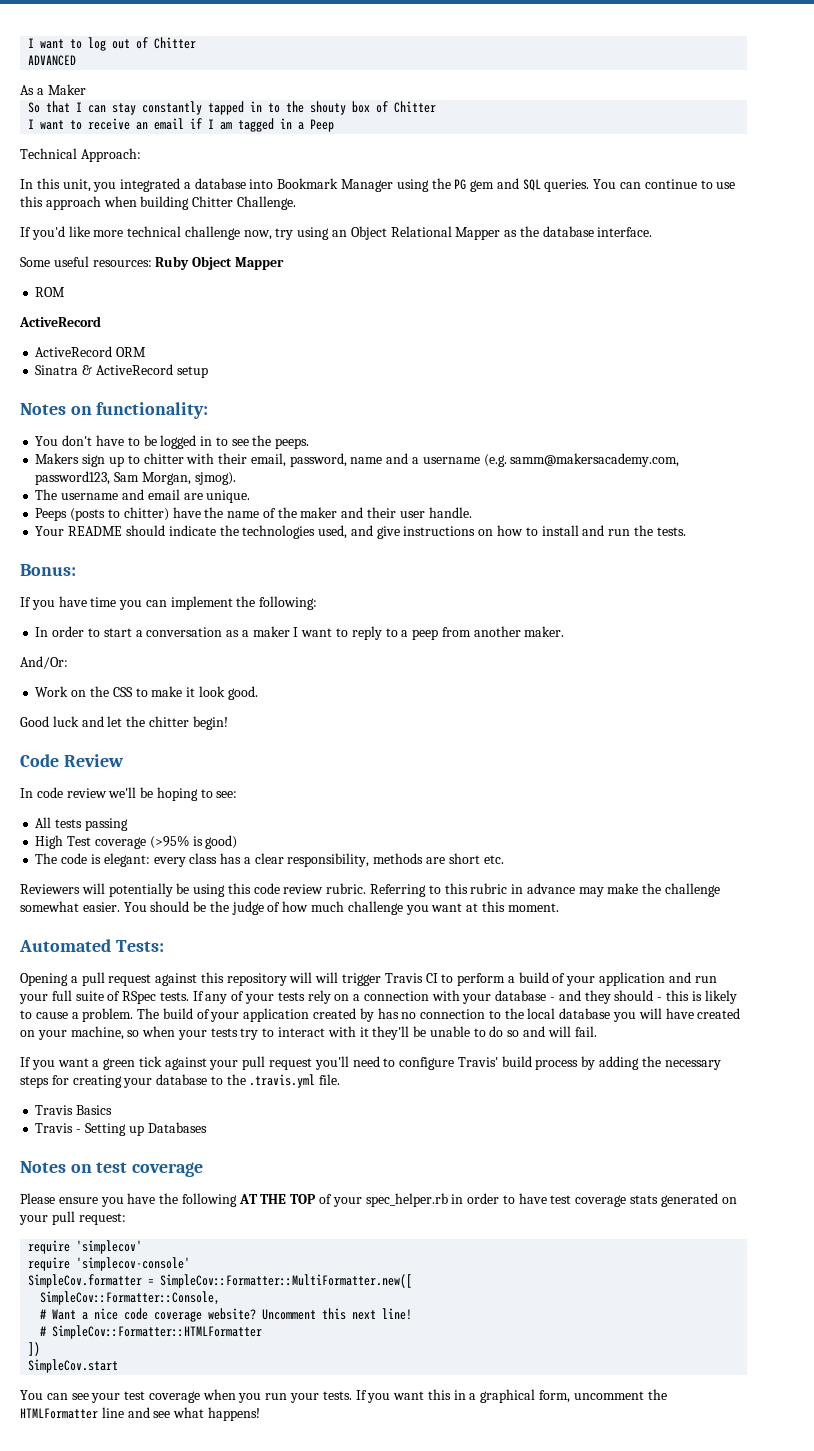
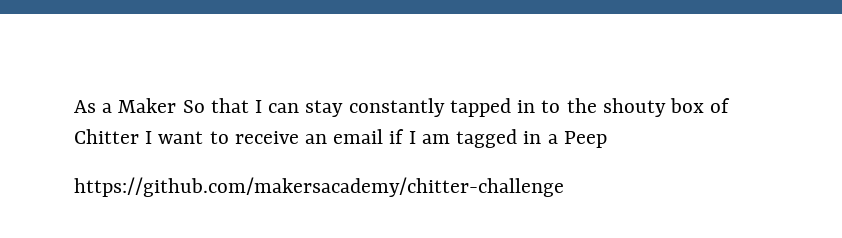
- I want to log out of Chitter
- ADVANCED
- As a Maker
- So that I can stay constantly tapped in to the shouty box of Chitter
- I want to receive an email if I am tagged in a Peep
+ As a Maker So that I can stay constantly tapped in to the shouty box of Chitter I want to receive an email if I am tagged in a Peep
- Technical Approach:
- In this unit, you integrated a database into Bookmark Manager using the PG gem and SQL queries. You can continue to use this approach when building Chitter Challenge.
- If you'd like more technical challenge now, try using an Object Relational Mapper as the database interface.
- Some useful resources: Ruby Object Mapper
- ROM
- ActiveRecord
- ActiveRecord ORM
- Sinatra & ActiveRecord setup
- Notes on functionality:
- You don't have to be logged in to see the peeps.
- Makers sign up to chitter with their email, password, name and a username (e.g. samm@makersacademy.com, password123, Sam Morgan, sjmog).
- The username and email are unique.
- Peeps (posts to chitter) have the name of the maker and their user handle.
- Your README should indicate the technologies used, and give instructions on how to install and run the tests.
- Bonus:
- If you have time you can implement the following:
- In order to start a conversation as a maker I want to reply to a peep from another maker.
- And/Or:
- Work on the CSS to make it look good.
- Good luck and let the chitter begin!
- Code Review
- In code review we'll be hoping to see:
- All tests passing
- High Test coverage (>95% is good)
- The code is elegant: every class has a clear responsibility, methods are short etc.
- Reviewers will potentially be using this code review rubric. Referring to this rubric in advance may make the challenge somewhat easier. You should be the judge of how much challenge you want at this moment.
- Automated Tests:
- Opening a pull request against this repository will will trigger Travis CI to perform a build of your application and run your full suite of RSpec tests. If any of your tests rely on a connection with your database - and they should - this is likely to cause a problem. The build of your application created by has no connection to the local database you will have created on your machine, so when your tests try to interact with it they'll be unable to do so and will fail.
- If you want a green tick against your pull request you'll need to configure Travis' build process by adding the necessary steps for creating your database to the .travis.yml file.
- Travis Basics
- Travis - Setting up Databases
- Notes on test coverage
- Please ensure you have the following AT THE TOP of your spec_helper.rb in order to have test coverage stats generated on your pull request:
- require 'simplecov'
- require 'simplecov-console'
- SimpleCov.formatter = SimpleCov::Formatter::MultiFormatter.new([
- SimpleCov::Formatter::Console,
- # Want a nice code coverage website? Uncomment this next line!
- # SimpleCov::Formatter::HTMLFormatter
- ])
- SimpleCov.start
- You can see your test coverage when you run your tests. If you want this in a graphical form, uncomment the HTMLFormatter line and see what happens!
+ https://github.com/makersacademy/chitter-challenge

